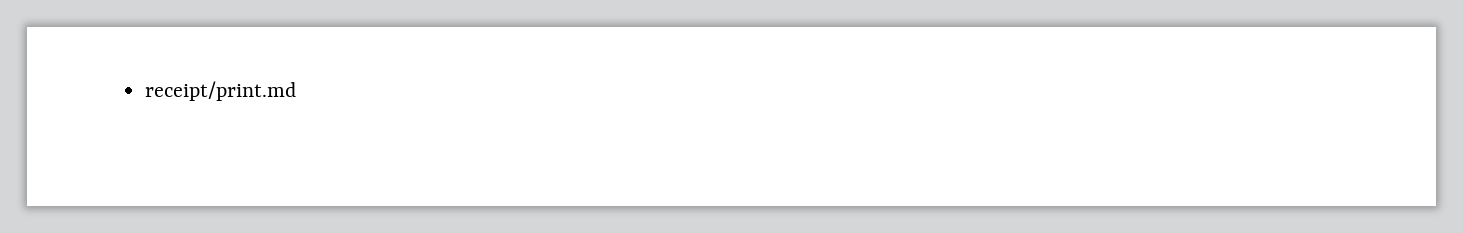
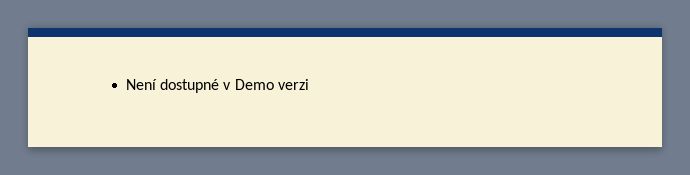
- receipt/print.md
+ Není dostupné v Demo verzi

